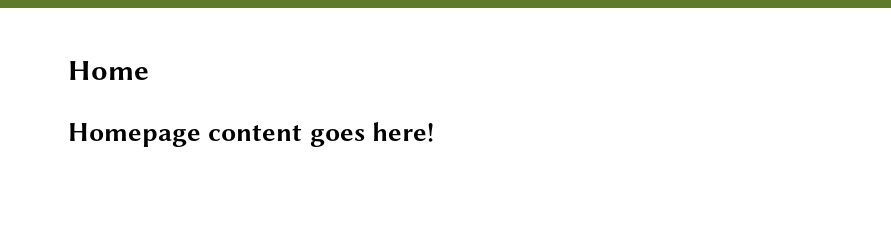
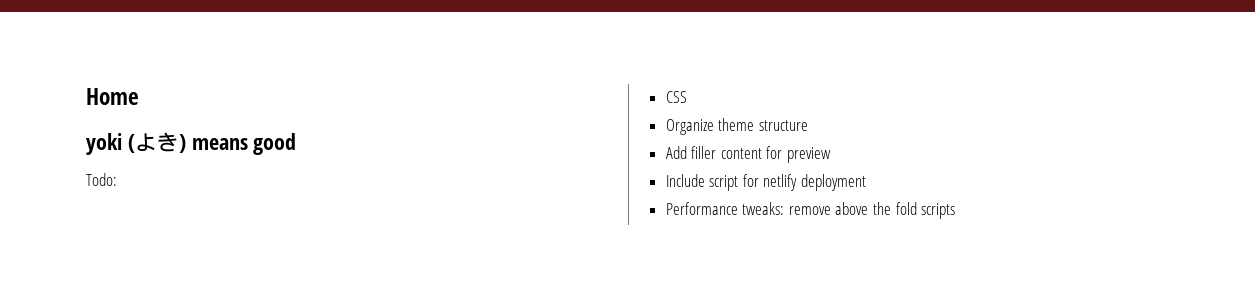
- Homepage content goes here!
+ yoki (よき) means good
+ Todo:
+ CSS
+ Organize theme structure
+ Add filler content for preview
+ Include script for netlify deployment
+ Performance tweaks: remove above the fold scripts

